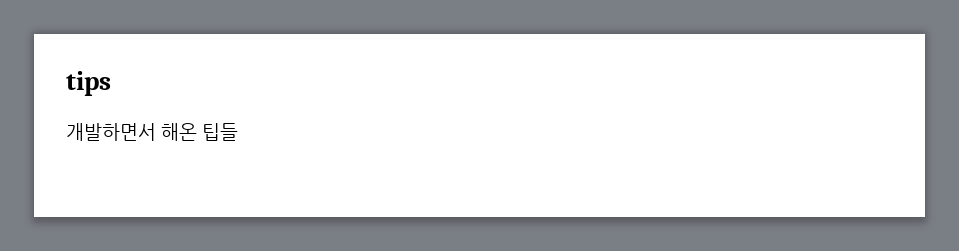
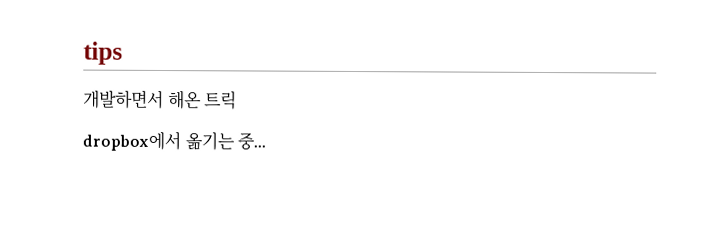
- 개발하면서 해온 팁들
+ 개발하면서 해온 트릭
+ dropbox에서 옮기는 중...

